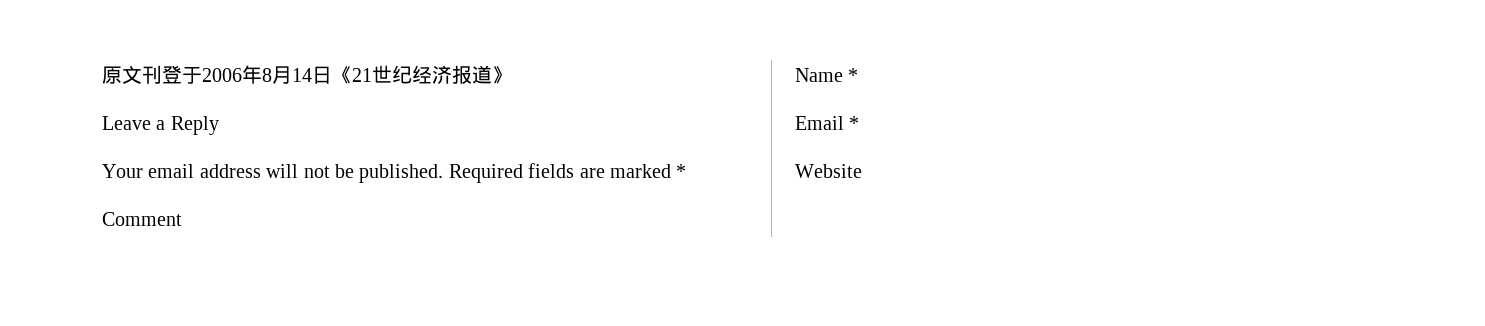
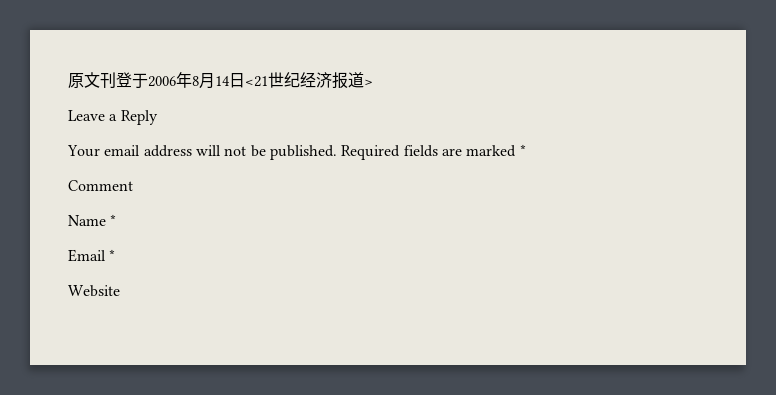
- 原文刊登于2006年8月14日《21世纪经济报道》
+ 原文刊登于2006年8月14日<21世纪经济报道>

